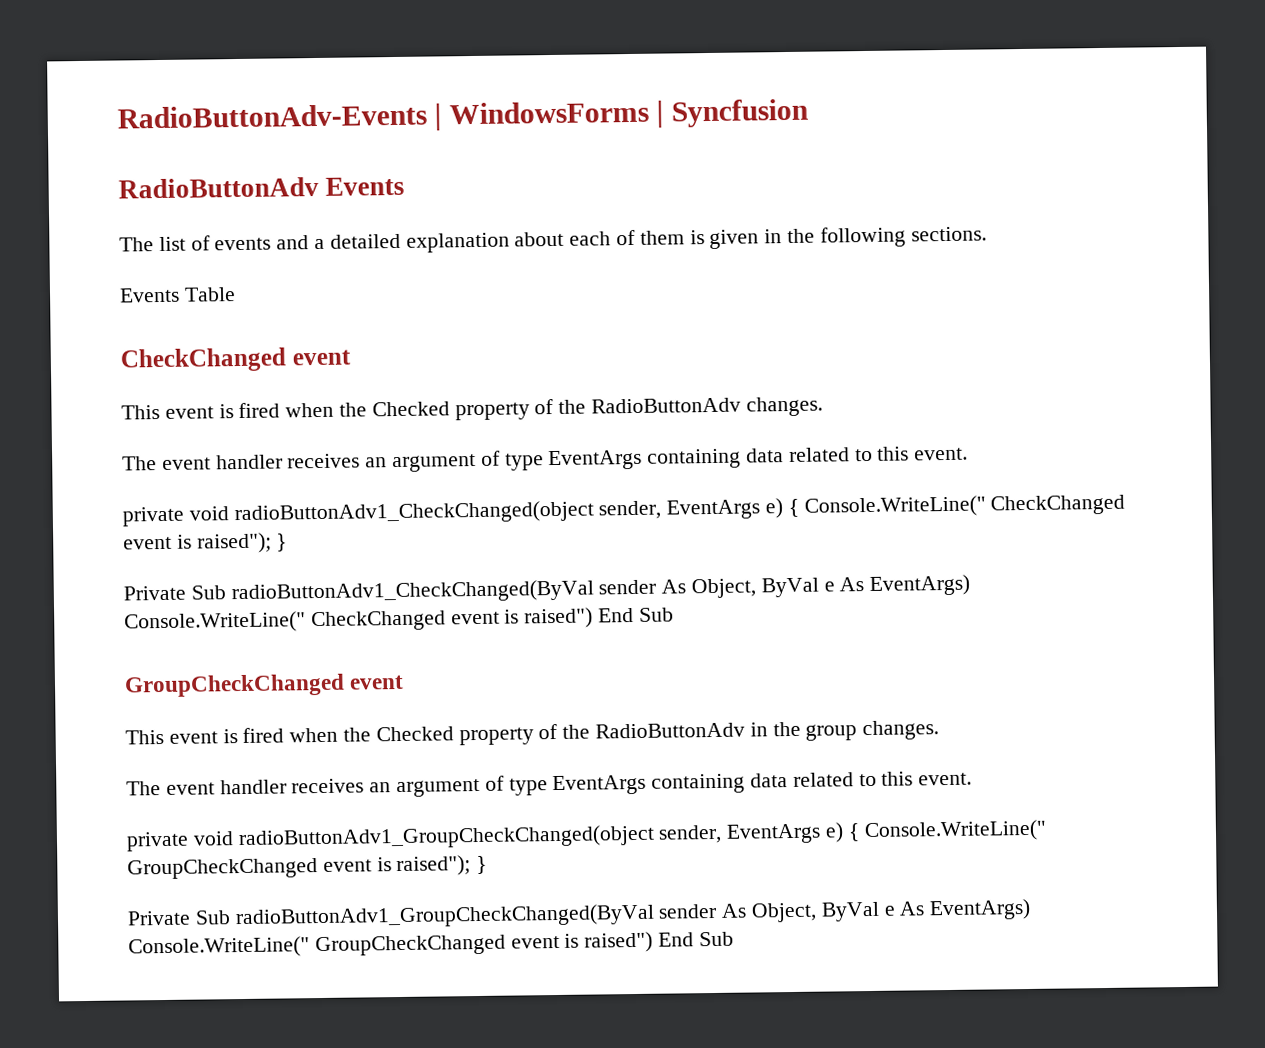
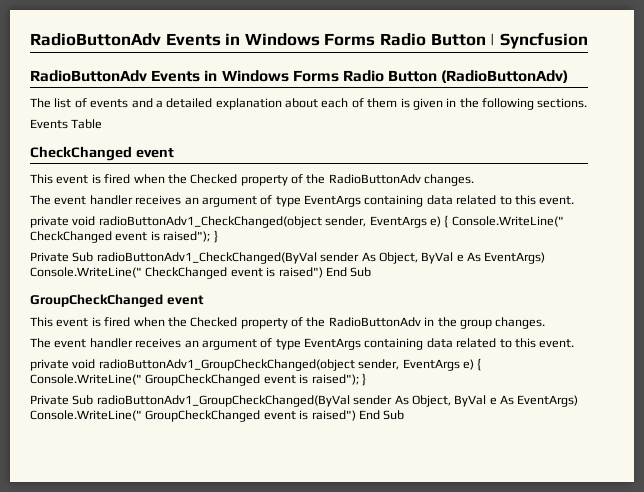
- RadioButtonAdv-Events | WindowsForms | Syncfusion
- RadioButtonAdv Events
+ RadioButtonAdv Events in Windows Forms Radio Button | Syncfusion
+ RadioButtonAdv Events in Windows Forms Radio Button (RadioButtonAdv)

